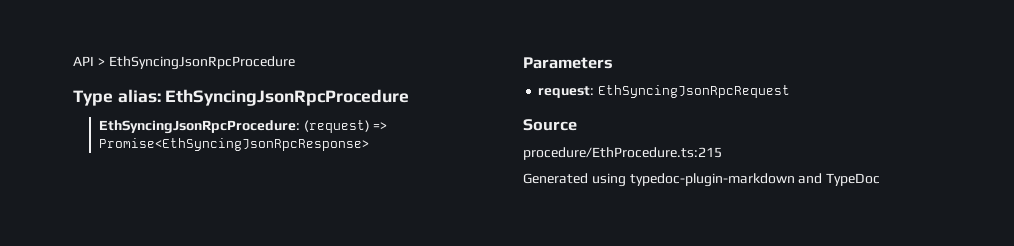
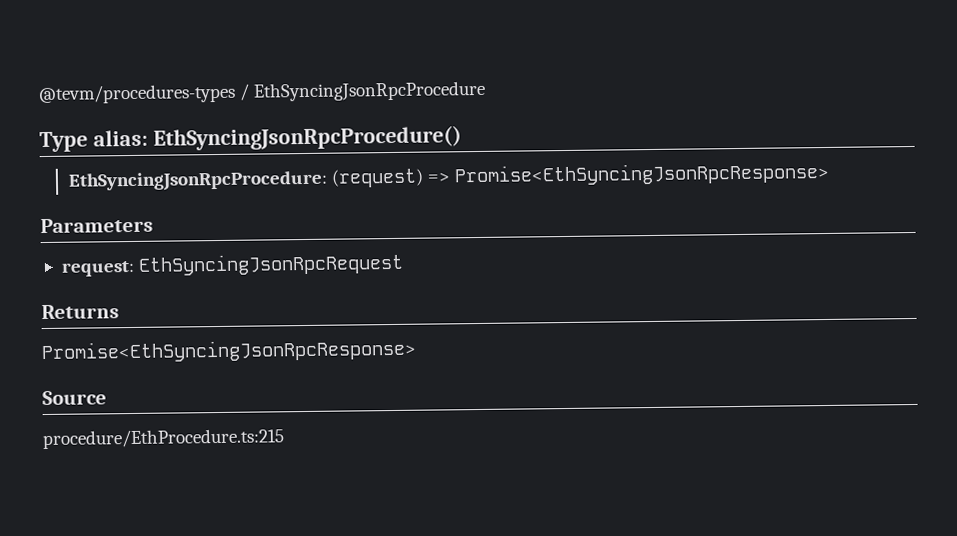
- API > EthSyncingJsonRpcProcedure
+ @tevm/procedures-types / EthSyncingJsonRpcProcedure
- Type alias: EthSyncingJsonRpcProcedure
+ Type alias: EthSyncingJsonRpcProcedure()
+ Returns
+ Promise<EthSyncingJsonRpcResponse>
- Generated using typedoc-plugin-markdown and TypeDoc

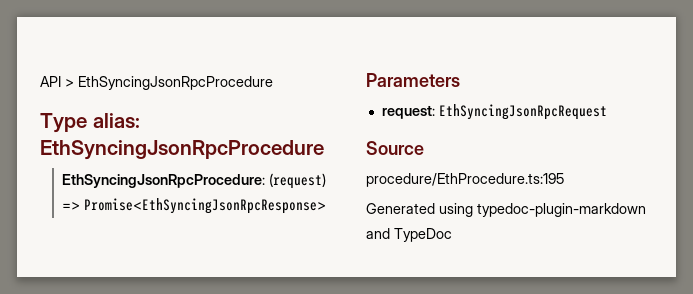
- @tevm/procedures-types / EthSyncingJsonRpcProcedure
+ API > EthSyncingJsonRpcProcedure
- Type alias: EthSyncingJsonRpcProcedure()
+ Type alias: EthSyncingJsonRpcProcedure
- Returns
- Promise<EthSyncingJsonRpcResponse>
- procedure/EthProcedure.ts:215
+ procedure/EthProcedure.ts:195
+ Generated using typedoc-plugin-markdown and TypeDoc

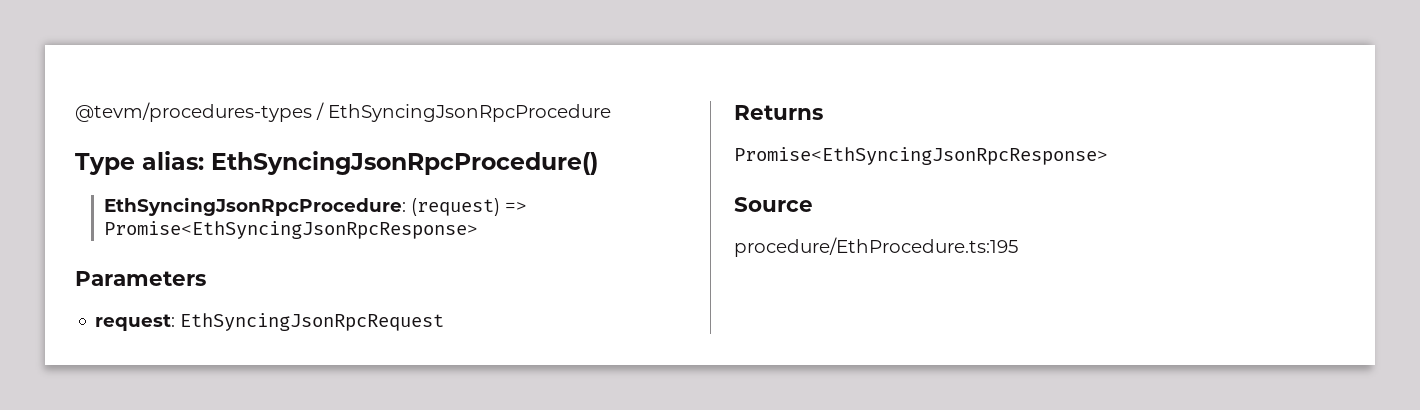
- API > EthSyncingJsonRpcProcedure
+ @tevm/procedures-types / EthSyncingJsonRpcProcedure
- Type alias: EthSyncingJsonRpcProcedure
+ Type alias: EthSyncingJsonRpcProcedure()
+ Returns
+ Promise<EthSyncingJsonRpcResponse>
- Generated using typedoc-plugin-markdown and TypeDoc

